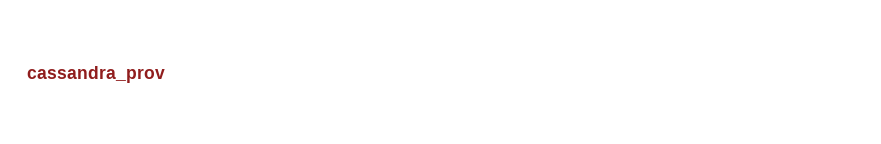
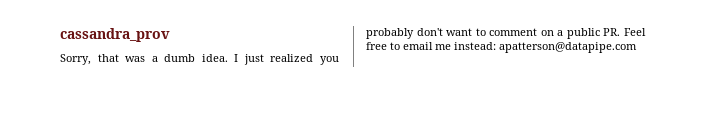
+ Sorry, that was a dumb idea. I just realized you probably don't want to comment on a public PR. Feel free to email me instead: apatterson@datapipe.com

